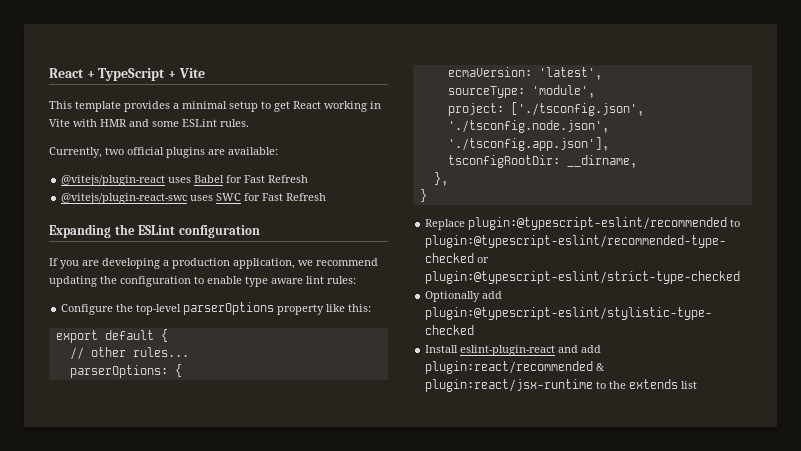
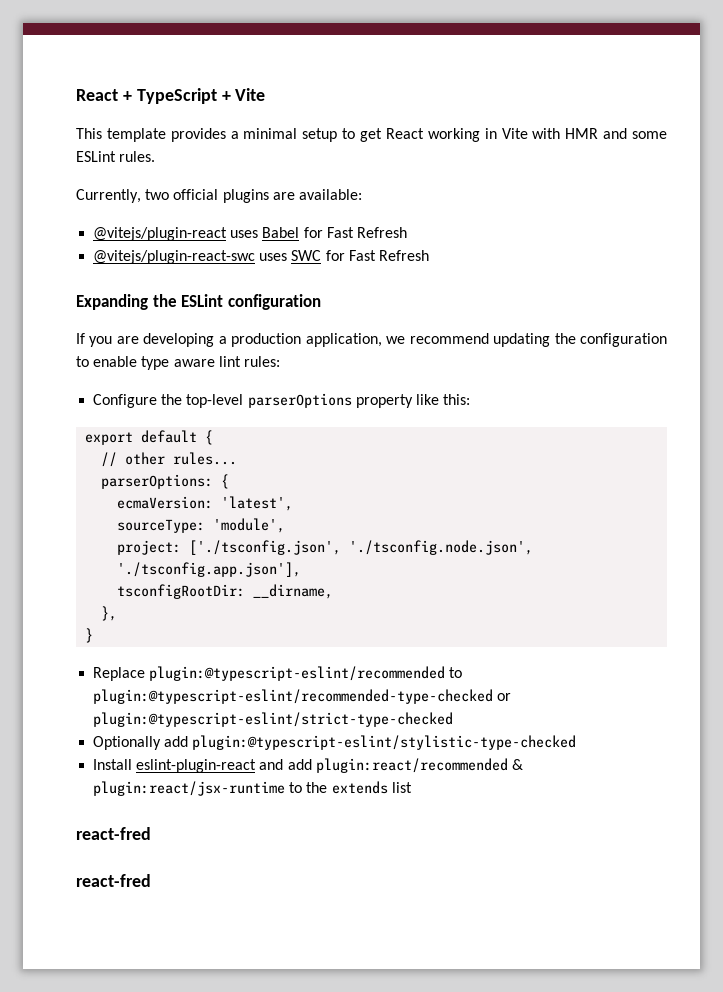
  Install eslint-plugin-react and add plugin:react/recommended & plugin:react/jsx-runtime to the extends list
+ react-fred
+ react-fred

